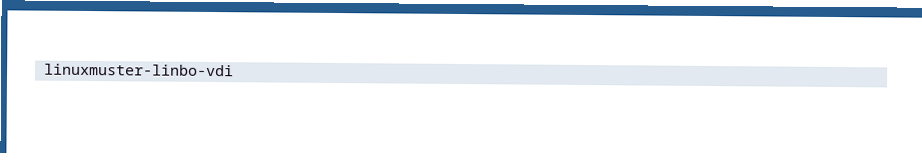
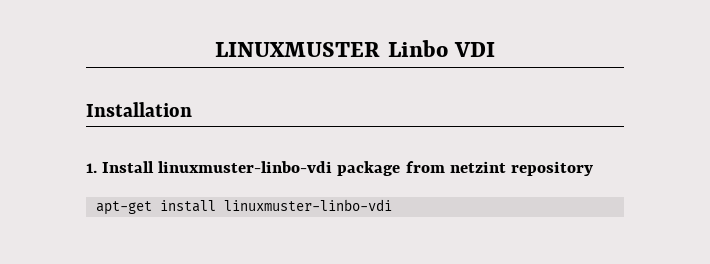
- linuxmuster-linbo-vdi
+ LINUXMUSTER Linbo VDI
+ Installation
+ 1. Install linuxmuster-linbo-vdi package from netzint repository
+ apt-get install linuxmuster-linbo-vdi

